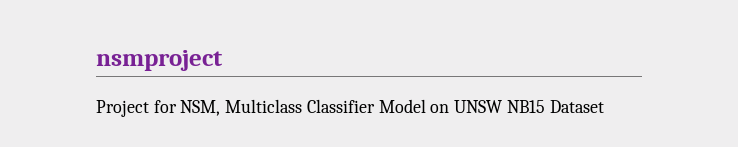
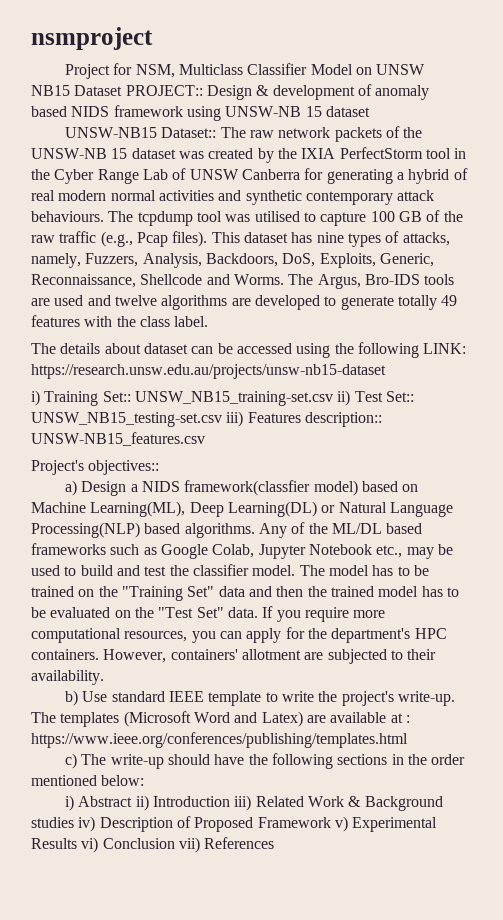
- Project for NSM, Multiclass Classifier Model on UNSW NB15 Dataset
+ Project for NSM, Multiclass Classifier Model on UNSW NB15 Dataset PROJECT:: Design & development of anomaly based NIDS framework using UNSW-NB 15 dataset
+ UNSW-NB15 Dataset:: The raw network packets of the UNSW-NB 15 dataset was created by the IXIA PerfectStorm tool in the Cyber Range Lab of UNSW Canberra for generating a hybrid of real modern normal activities and synthetic contemporary attack behaviours. The tcpdump tool was utilised to capture 100 GB of the raw traffic (e.g., Pcap files). This dataset has nine types of attacks, namely, Fuzzers, Analysis, Backdoors, DoS, Exploits, Generic, Reconnaissance, Shellcode and Worms. The Argus, Bro-IDS tools are used and twelve algorithms are developed to generate totally 49 features with the class label.
+ The details about dataset can be accessed using the following LINK: https://research.unsw.edu.au/projects/unsw-nb15-dataset
+ i) Training Set:: UNSW_NB15_training-set.csv ii) Test Set:: UNSW_NB15_testing-set.csv iii) Features description:: UNSW-NB15_features.csv
+ Project's objectives::
+ a) Design a NIDS framework(classfier model) based on Machine Learning(ML), Deep Learning(DL) or Natural Language Processing(NLP) based algorithms. Any of the ML/DL based frameworks such as Google Colab, Jupyter Notebook etc., may be used to build and test the classifier model. The model has to be trained on the "Training Set" data and then the trained model has to be evaluated on the "Test Set" data. If you require more computational resources, you can apply for the department's HPC containers. However, containers' allotment are subjected to their availability.
+ b) Use standard IEEE template to write the project's write-up. The templates (Microsoft Word and Latex) are available at : https://www.ieee.org/conferences/publishing/templates.html
+ c) The write-up should have the following sections in the order mentioned below:
+ i) Abstract ii) Introduction iii) Related Work & Background studies iv) Description of Proposed Framework v) Experimental Results vi) Conclusion vii) References

